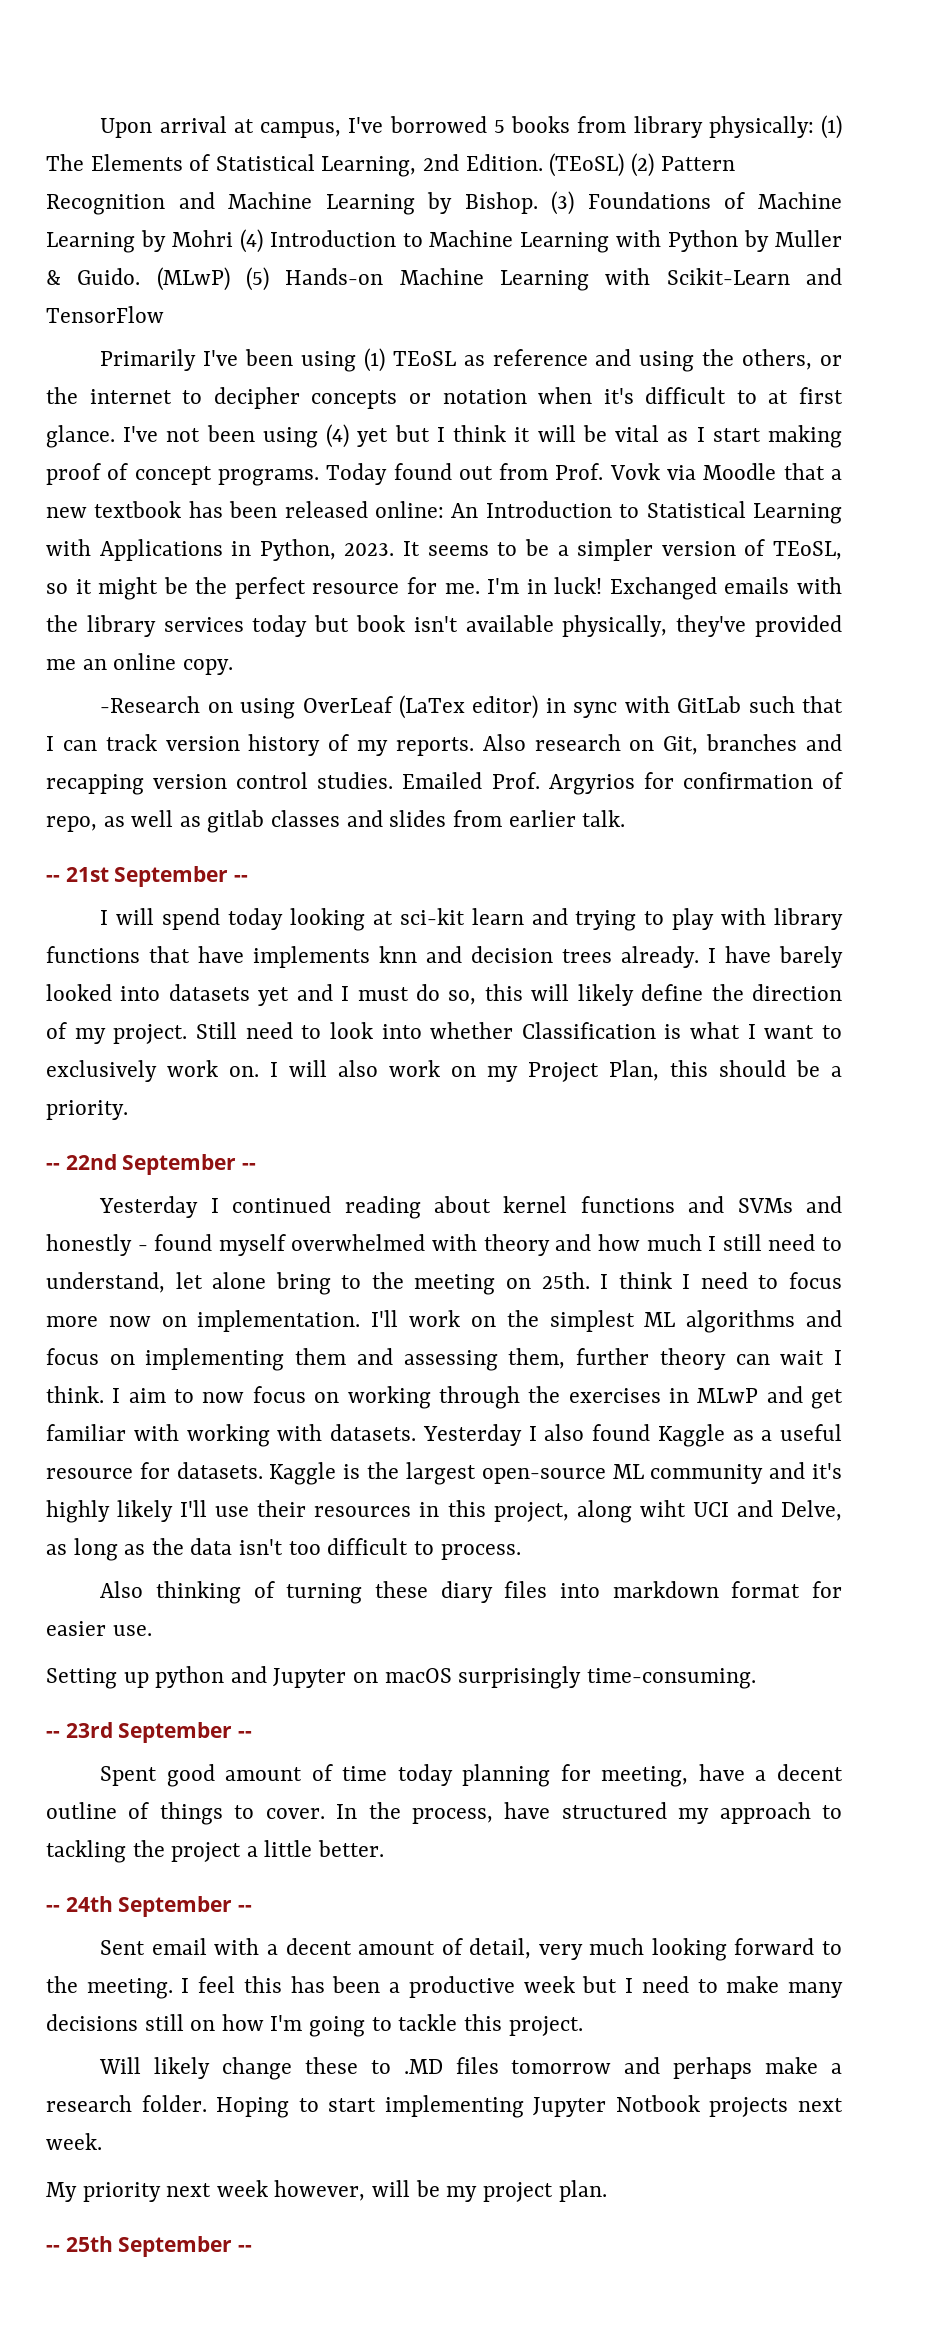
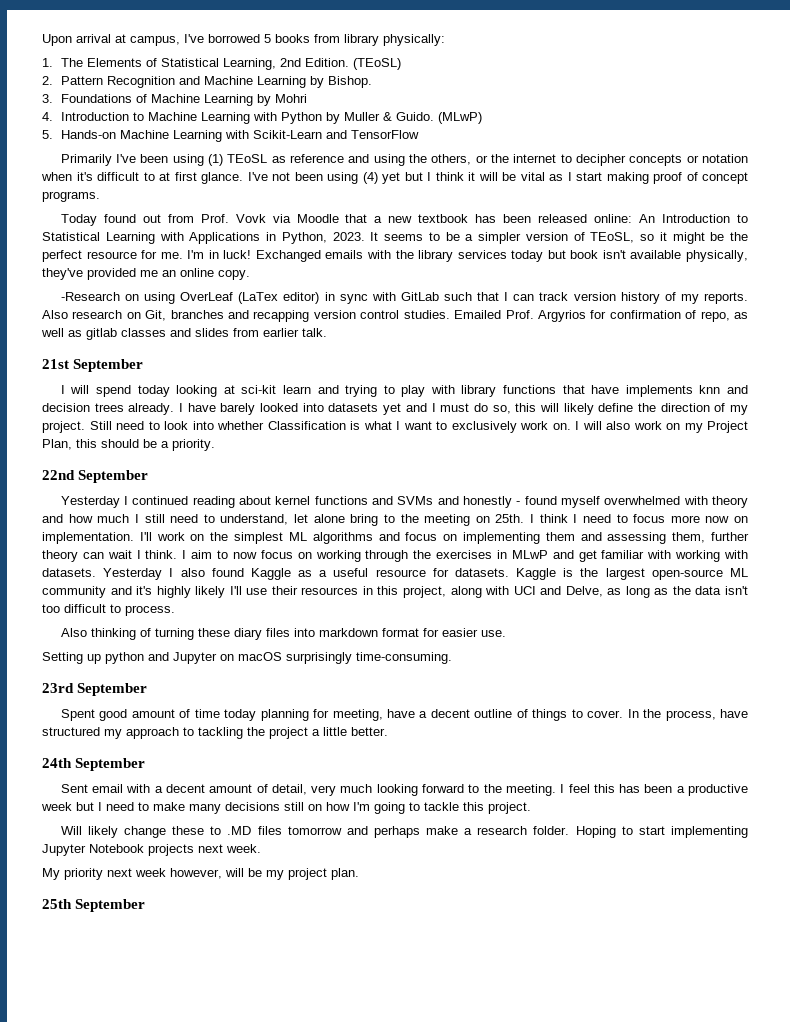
- Upon arrival at campus, I've borrowed 5 books from library physically: (1) The Elements of Statistical Learning, 2nd Edition.
+ Upon arrival at campus, I've borrowed 5 books from library physically:
+ 1. The Elements of Statistical Learning, 2nd Edition.
- (TEoSL) (2) Pattern Recognition and Machine Learning by Bishop. (3) Foundations of Machine Learning by Mohri (4) Introduction to Machine Learning with Python by Muller & Guido.
+ (TEoSL)
+ 2. Pattern Recognition and Machine Learning by Bishop.
+ 3. Foundations of Machine Learning by Mohri
+ 4. Introduction to Machine Learning with Python by Muller & Guido.
- (MLwP) (5) Hands-on Machine Learning with Scikit-Learn and TensorFlow
+ (MLwP)
+ 5. Hands-on Machine Learning with Scikit-Learn and TensorFlow
- I've not been using (4) yet but I think it will be vital as I start making proof of concept programs. Today found out from Prof. Vovk via Moodle that a new textbook has been released online: An Introduction to Statistical Learning with Applications in Python, 2023.
+ I've not been using (4) yet but I think it will be vital as I start making proof of concept programs.
+ Today found out from Prof. Vovk via Moodle that a new textbook has been released online: An Introduction to Statistical Learning with Applications in Python, 2023.
- -- 21st September --
+ 21st September
- -- 22nd September --
+ 22nd September
- Kaggle is the largest open-source ML community and it's highly likely I'll use their resources in this project, along wiht UCI and Delve, as long as the data isn't too difficult to process.
+ Kaggle is the largest open-source ML community and it's highly likely I'll use their resources in this project, along with UCI and Delve, as long as the data isn't too difficult to process.
- -- 23rd September --
+ 23rd September
- -- 24th September --
+ 24th September
- Hoping to start implementing Jupyter Notbook projects next week.
+ Hoping to start implementing Jupyter Notebook projects next week.
- -- 25th September --
+ 25th September

